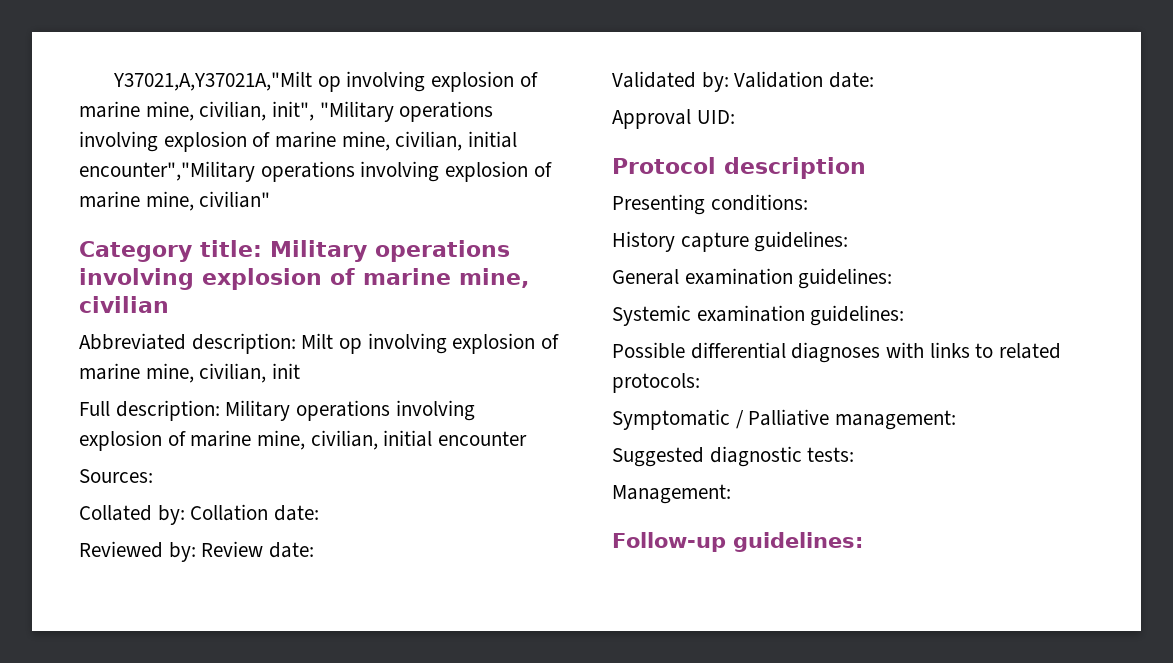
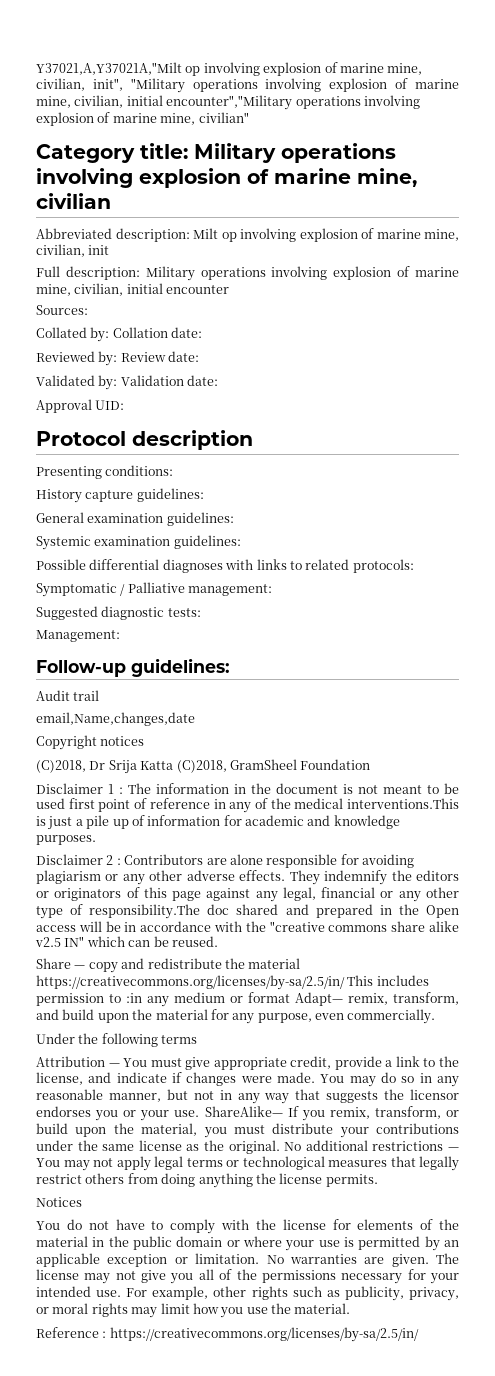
+ Audit trail
+ email,Name,changes,date
+ Copyright notices
+ (C)2018, Dr Srija Katta (C)2018, GramSheel Foundation
+ Disclaimer 1 : The information in the document is not meant to be used first point of reference in any of the medical interventions.This is just a pile up of information for academic and knowledge purposes.
+ Disclaimer 2 : Contributors are alone responsible for avoiding plagiarism or any other adverse effects. They indemnify the editors or originators of this page against any legal, financial or any other type of responsibility.The doc shared and prepared in the Open access will be in accordance with the "creative commons share alike v2.5 IN" which can be reused.
+ Share — copy and redistribute the material https://creativecommons.org/licenses/by-sa/2.5/in/ This includes permission to :in any medium or format Adapt— remix, transform, and build upon the material for any purpose, even commercially.
+ Under the following terms
+ Attribution — You must give appropriate credit, provide a link to the license, and indicate if changes were made. You may do so in any reasonable manner, but not in any way that suggests the licensor endorses you or your use. ShareAlike— If you remix, transform, or build upon the material, you must distribute your contributions under the same license as the original. No additional restrictions — You may not apply legal terms or technological measures that legally restrict others from doing anything the license permits.
+ Notices
+ You do not have to comply with the license for elements of the material in the public domain or where your use is permitted by an applicable exception or limitation. No warranties are given. The license may not give you all of the permissions necessary for your intended use. For example, other rights such as publicity, privacy, or moral rights may limit how you use the material.
+ Reference : https://creativecommons.org/licenses/by-sa/2.5/in/

